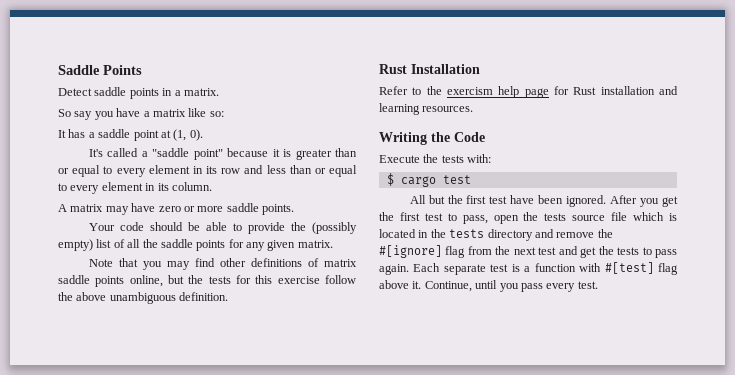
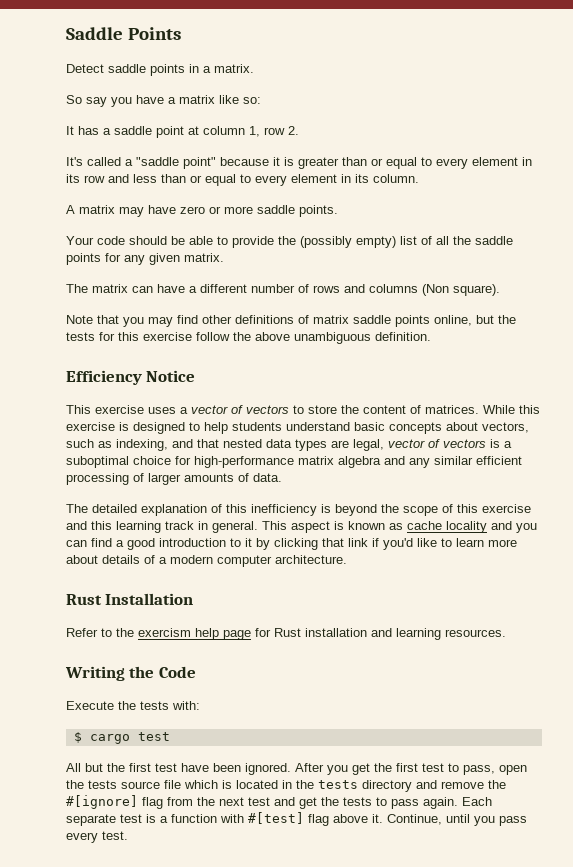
- It has a saddle point at (1, 0).
+ It has a saddle point at column 1, row 2.
+ The matrix can have a different number of rows and columns (Non square).
+ Efficiency Notice
+ This exercise uses a vector of vectors to store the content of matrices. While this exercise is designed to help students understand basic concepts about vectors, such as indexing, and that nested data types are legal, vector of vectors is a suboptimal choice for high-performance matrix algebra and any similar efficient processing of larger amounts of data.
+ The detailed explanation of this inefficiency is beyond the scope of this exercise and this learning track in general. This aspect is known as cache locality and you can find a good introduction to it by clicking that link if you'd like to learn more about details of a modern computer architecture.

